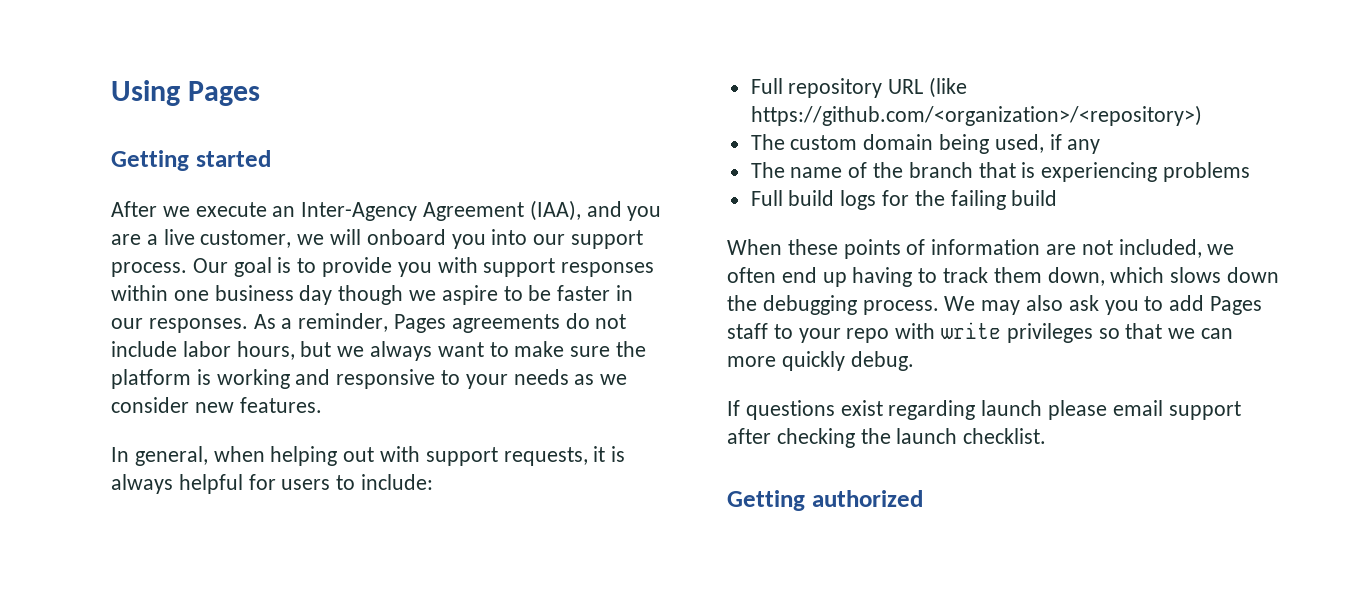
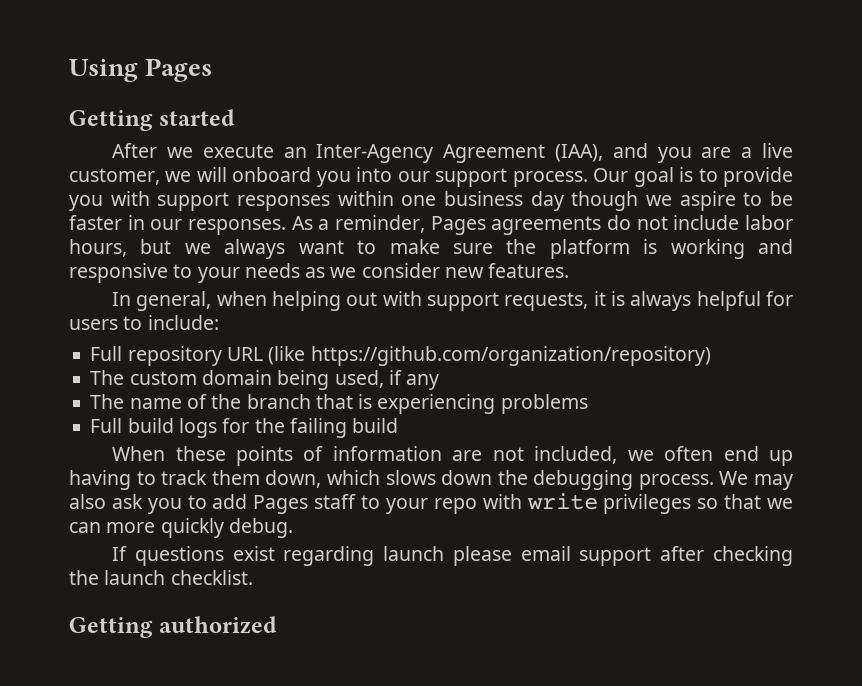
- Full repository URL (like https://github.com/<organization>/<repository>)
+ Full repository URL (like https://github.com/organization/repository)

